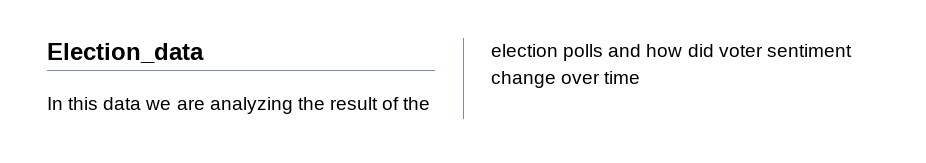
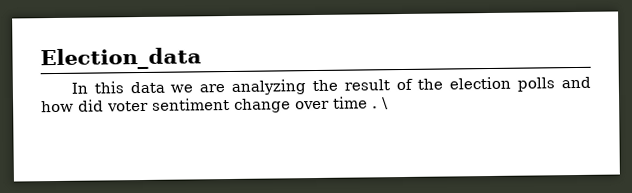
- In this data we are analyzing the result of the election polls and how did voter sentiment change over time
+ In this data we are analyzing the result of the election polls and how did voter sentiment change over time . \

